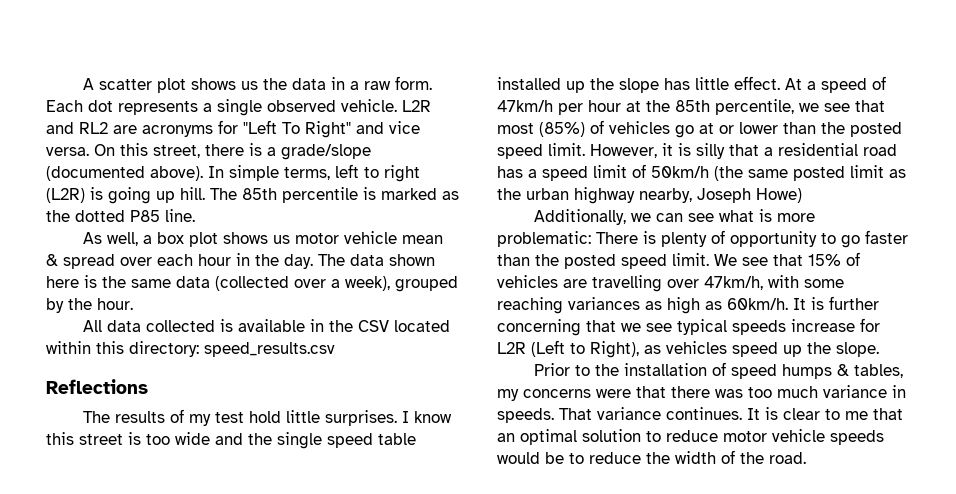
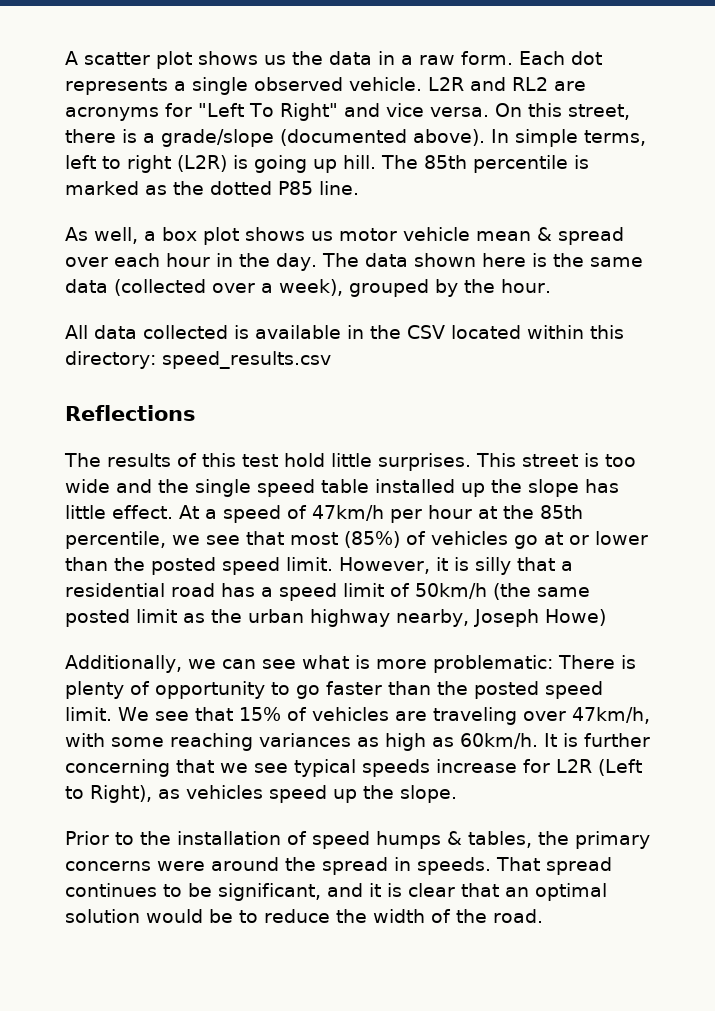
- The results of my test hold little surprises.
+ The results of this test hold little surprises.
- I know this street is too wide and the single speed table installed up the slope has little effect.
+ This street is too wide and the single speed table installed up the slope has little effect.
- We see that 15% of vehicles are travelling over 47km/h, with some reaching variances as high as 60km/h.
+ We see that 15% of vehicles are traveling over 47km/h, with some reaching variances as high as 60km/h.
- Prior to the installation of speed humps & tables, my concerns were that there was too much variance in speeds. That variance continues. It is clear to me that an optimal solution to reduce motor vehicle speeds would be to reduce the width of the road.
+ Prior to the installation of speed humps & tables, the primary concerns were around the spread in speeds. That spread continues to be significant, and it is clear that an optimal solution would be to reduce the width of the road.

